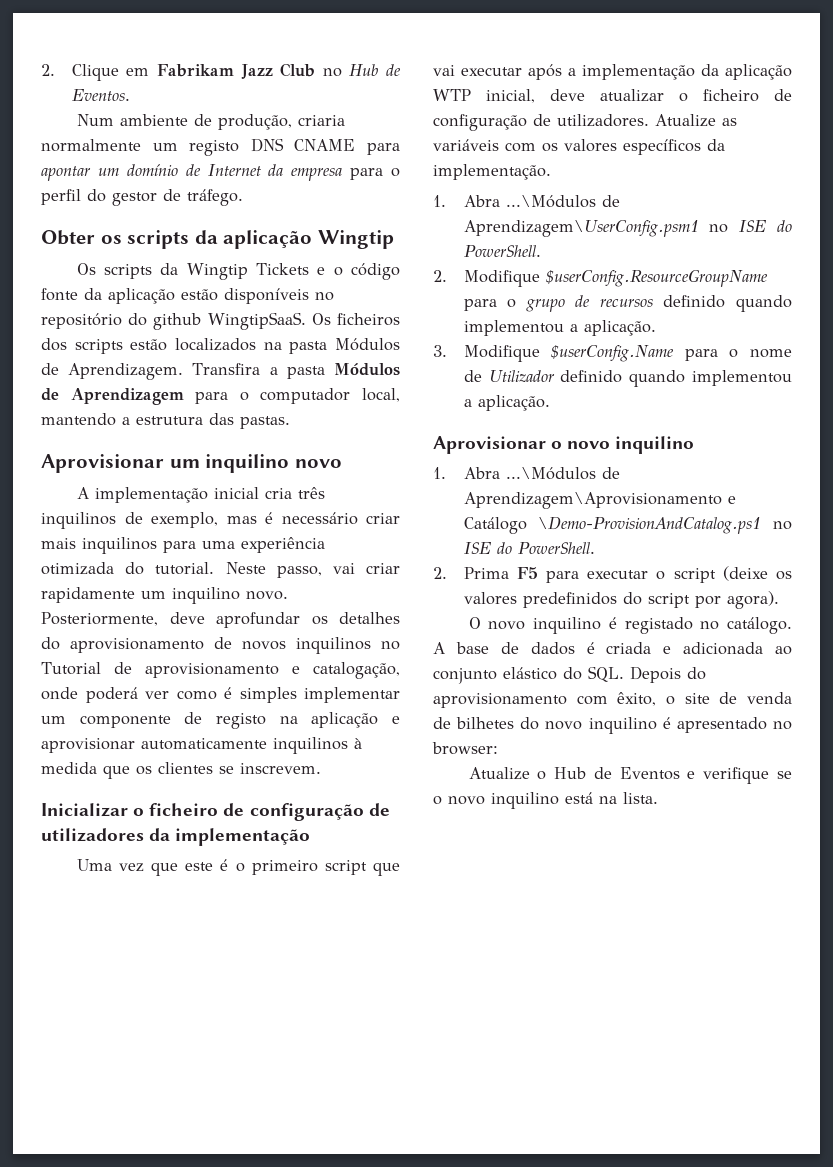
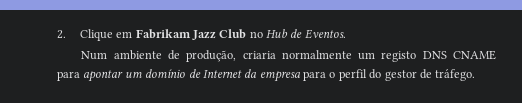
- Obter os scripts da aplicação Wingtip
- Os scripts da Wingtip Tickets e o código fonte da aplicação estão disponíveis no repositório do github WingtipSaaS. Os ficheiros dos scripts estão localizados na pasta Módulos de Aprendizagem. Transfira a pasta Módulos de Aprendizagem para o computador local, mantendo a estrutura das pastas.
- Aprovisionar um inquilino novo
- A implementação inicial cria três inquilinos de exemplo, mas é necessário criar mais inquilinos para uma experiência otimizada do tutorial. Neste passo, vai criar rapidamente um inquilino novo. Posteriormente, deve aprofundar os detalhes do aprovisionamento de novos inquilinos no Tutorial de aprovisionamento e catalogação, onde poderá ver como é simples implementar um componente de registo na aplicação e aprovisionar automaticamente inquilinos à medida que os clientes se inscrevem.
- Inicializar o ficheiro de configuração de utilizadores da implementação
- Uma vez que este é o primeiro script que vai executar após a implementação da aplicação WTP inicial, deve atualizar o ficheiro de configuração de utilizadores. Atualize as variáveis com os valores específicos da implementação.
- 1. Abra ...\Módulos de Aprendizagem\UserConfig.psm1 no ISE do PowerShell.
- 2. Modifique $userConfig.ResourceGroupName para o grupo de recursos definido quando implementou a aplicação.
- 3. Modifique $userConfig.Name para o nome de Utilizador definido quando implementou a aplicação.
- Aprovisionar o novo inquilino
- 1. Abra ...\Módulos de Aprendizagem\Aprovisionamento e Catálogo \Demo-ProvisionAndCatalog.ps1 no ISE do PowerShell.
- 2. Prima F5 para executar o script (deixe os valores predefinidos do script por agora).
- O novo inquilino é registado no catálogo. A base de dados é criada e adicionada ao conjunto elástico do SQL. Depois do aprovisionamento com êxito, o site de venda de bilhetes do novo inquilino é apresentado no browser:
- Atualize o Hub de Eventos e verifique se o novo inquilino está na lista.

